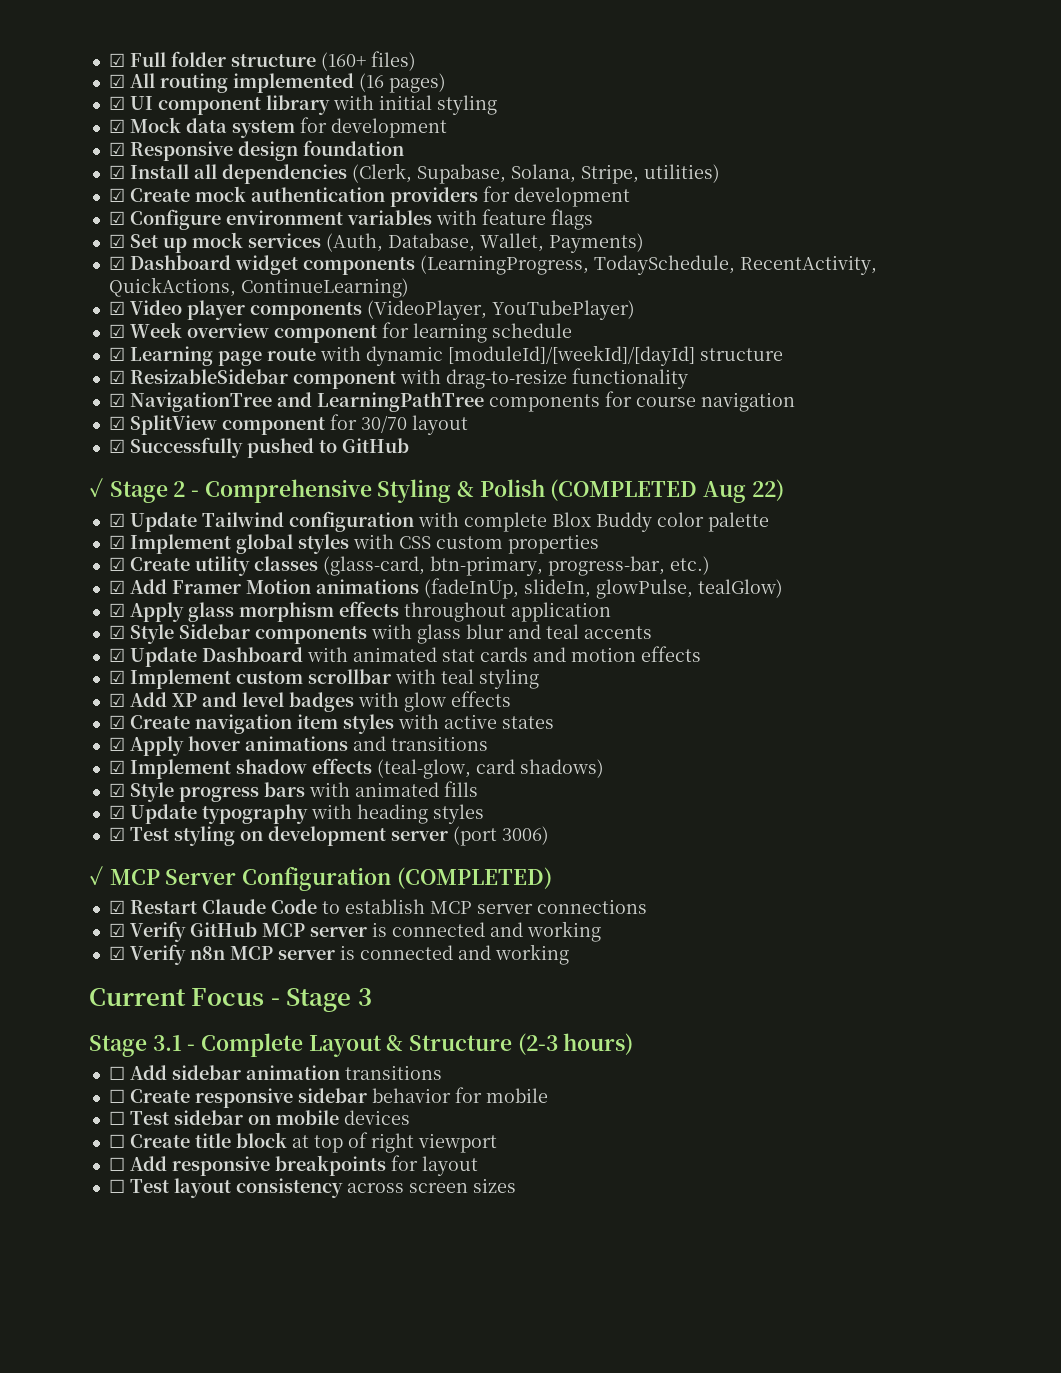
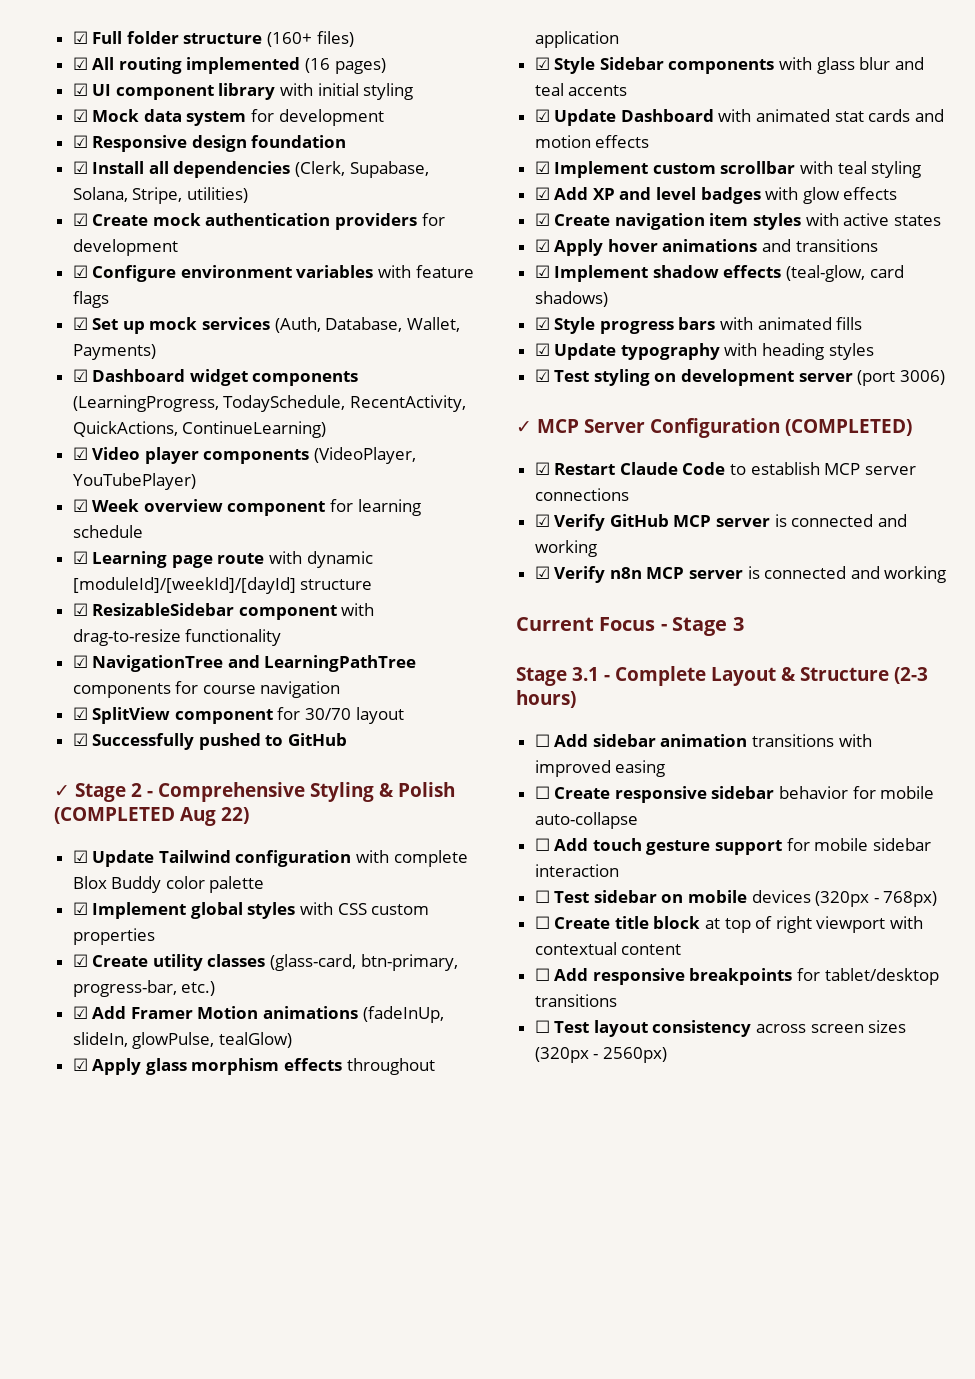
- ☐ Add sidebar animation transitions
+ ☐ Add sidebar animation transitions with improved easing
- ☐ Create responsive sidebar behavior for mobile
+ ☐ Create responsive sidebar behavior for mobile auto-collapse
+ ☐ Add touch gesture support for mobile sidebar interaction
- ☐ Test sidebar on mobile devices
+ ☐ Test sidebar on mobile devices (320px - 768px)
- ☐ Create title block at top of right viewport
+ ☐ Create title block at top of right viewport with contextual content
- ☐ Add responsive breakpoints for layout
+ ☐ Add responsive breakpoints for tablet/desktop transitions
- ☐ Test layout consistency across screen sizes
+ ☐ Test layout consistency across screen sizes (320px - 2560px)

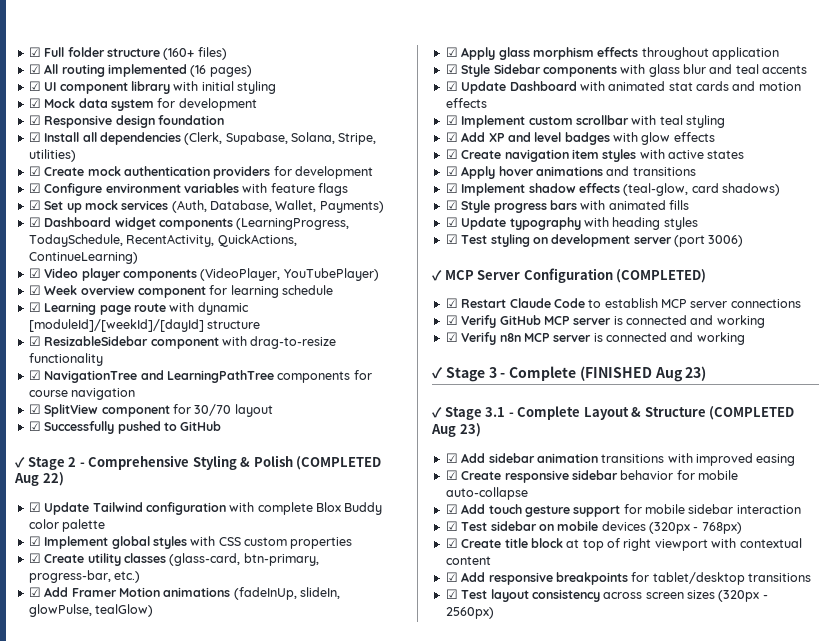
- Current Focus - Stage 3
- Stage 3.1 - Complete Layout & Structure (2-3 hours)
- ☐ Add sidebar animation transitions with improved easing
+ ✓ Stage 3 - Complete (FINISHED Aug 23)
+ ✓ Stage 3.1 - Complete Layout & Structure (COMPLETED Aug 23)
+ ☑ Add sidebar animation transitions with improved easing
- ☐ Create responsive sidebar behavior for mobile auto-collapse
+ ☑ Create responsive sidebar behavior for mobile auto-collapse
- ☐ Add touch gesture support for mobile sidebar interaction
+ ☑ Add touch gesture support for mobile sidebar interaction
- ☐ Test sidebar on mobile devices (320px - 768px)
+ ☑ Test sidebar on mobile devices (320px - 768px)
- ☐ Create title block at top of right viewport with contextual content
+ ☑ Create title block at top of right viewport with contextual content
- ☐ Add responsive breakpoints for tablet/desktop transitions
+ ☑ Add responsive breakpoints for tablet/desktop transitions
- ☐ Test layout consistency across screen sizes (320px - 2560px)
+ ☑ Test layout consistency across screen sizes (320px - 2560px)

